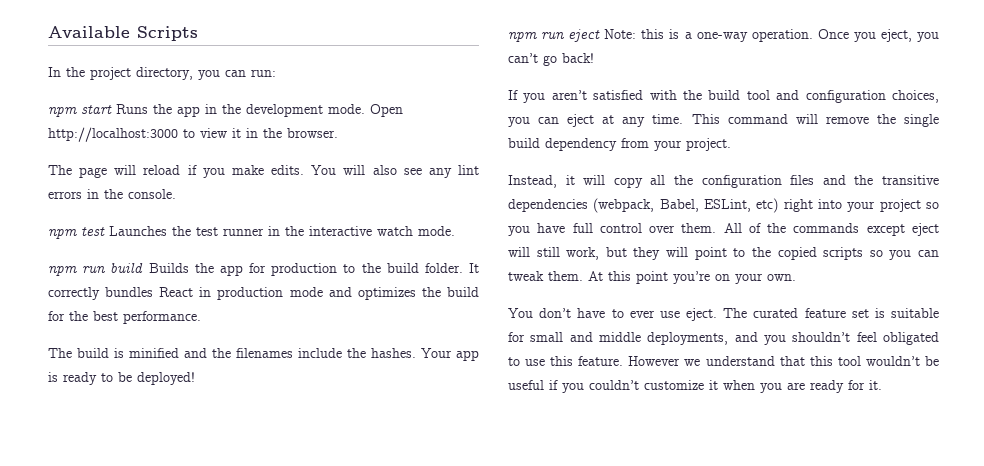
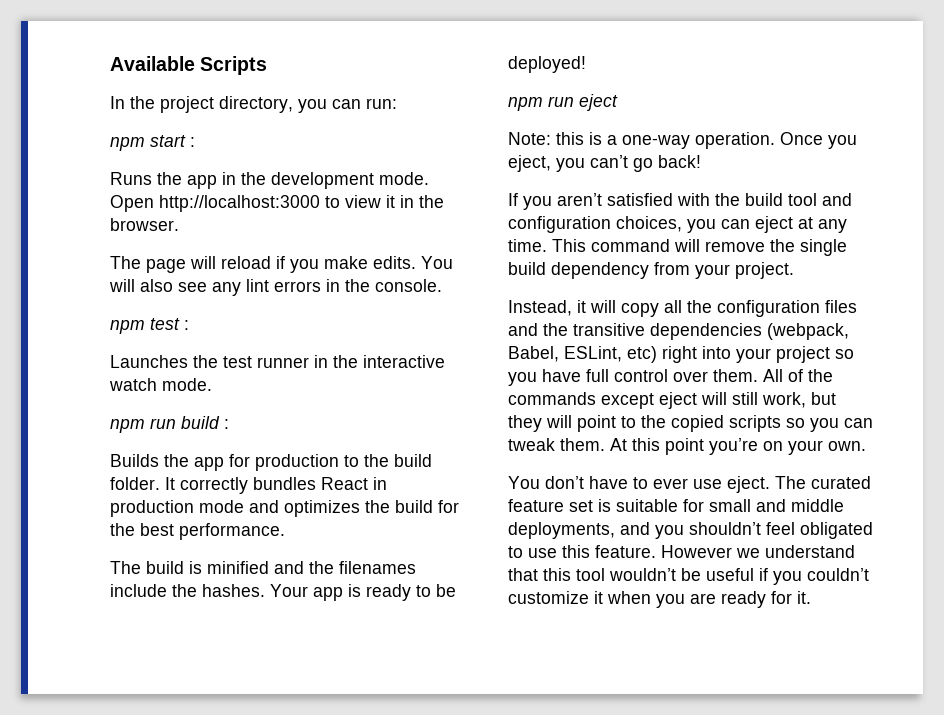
- npm start Runs the app in the development mode.
+ npm start :
+ Runs the app in the development mode.
- npm test Launches the test runner in the interactive watch mode.
+ npm test :
+ Launches the test runner in the interactive watch mode.
- npm run build Builds the app for production to the build folder.
+ npm run build :
+ Builds the app for production to the build folder.
- npm run eject Note: this is a one-way operation.
+ npm run eject
+ Note: this is a one-way operation.

